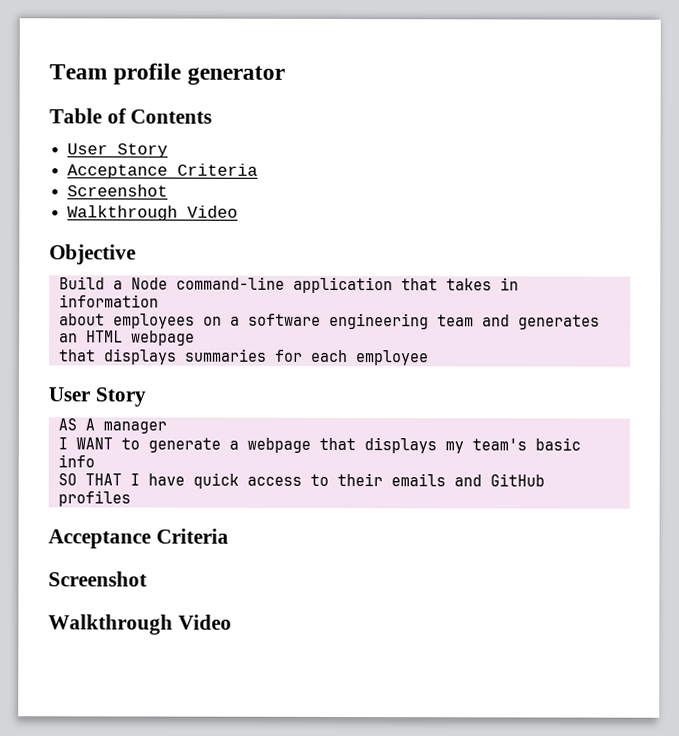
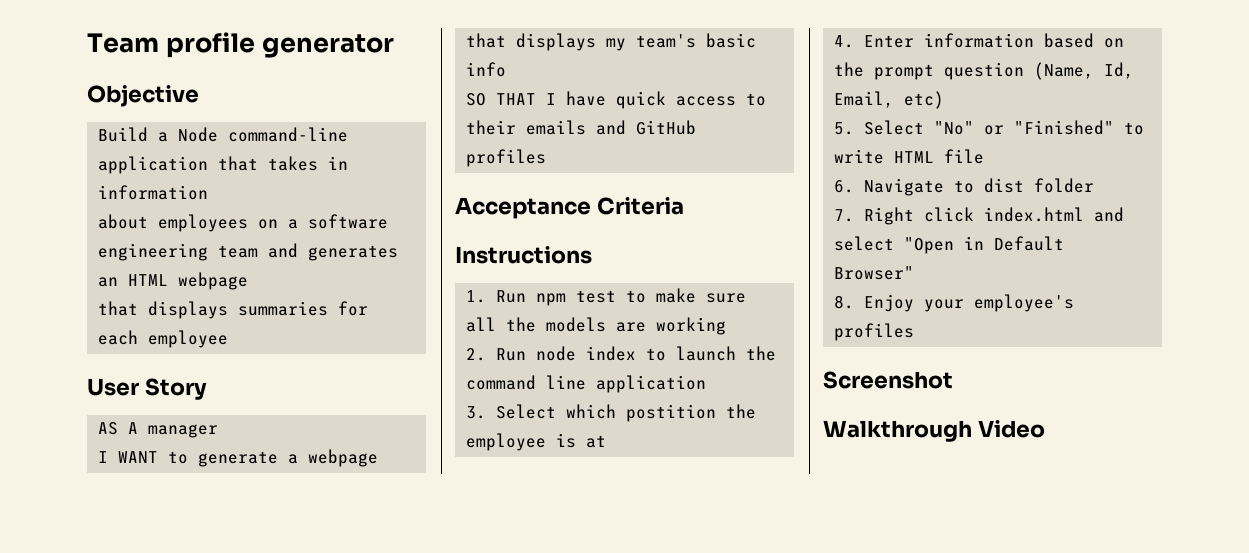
- Table of Contents
- User Story
- Acceptance Criteria
- Screenshot
- Walkthrough Video
+ Instructions
+ 1. Run npm test to make sure all the models are working
+ 2. Run node index to launch the command line application
+ 3. Select which postition the employee is at
+ 4. Enter information based on the prompt question (Name, Id, Email, etc)
+ 5. Select "No" or "Finished" to write HTML file
+ 6. Navigate to dist folder
+ 7. Right click index.html and select "Open in Default Browser"
+ 8. Enjoy your employee's profiles

